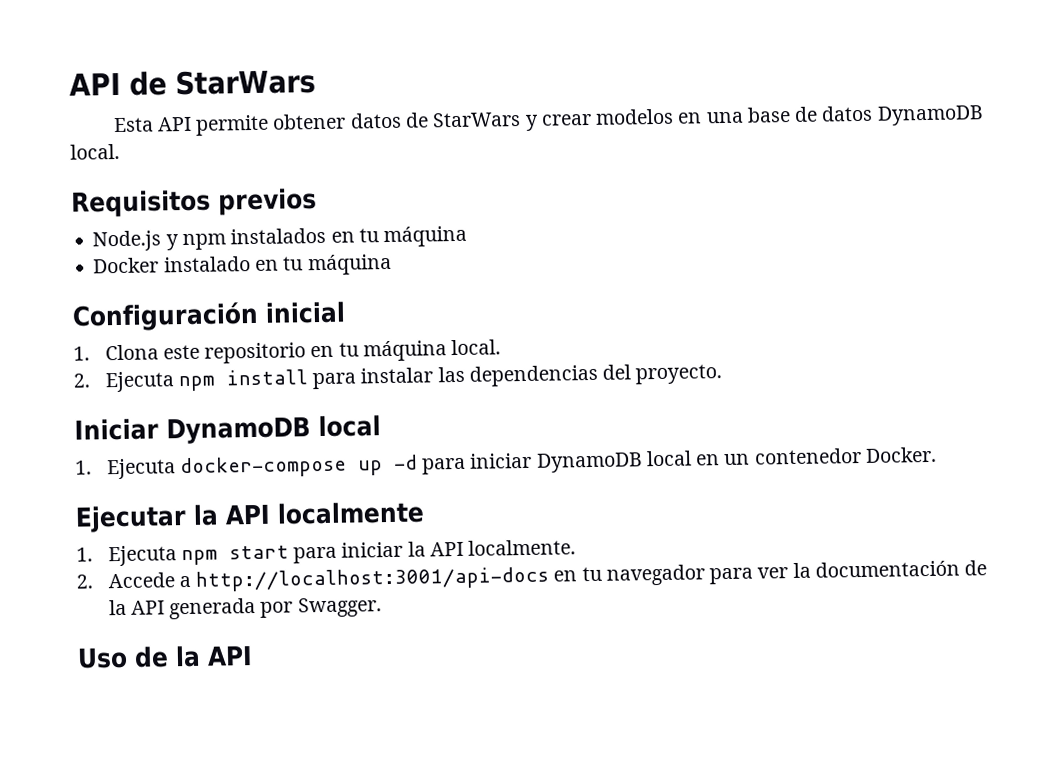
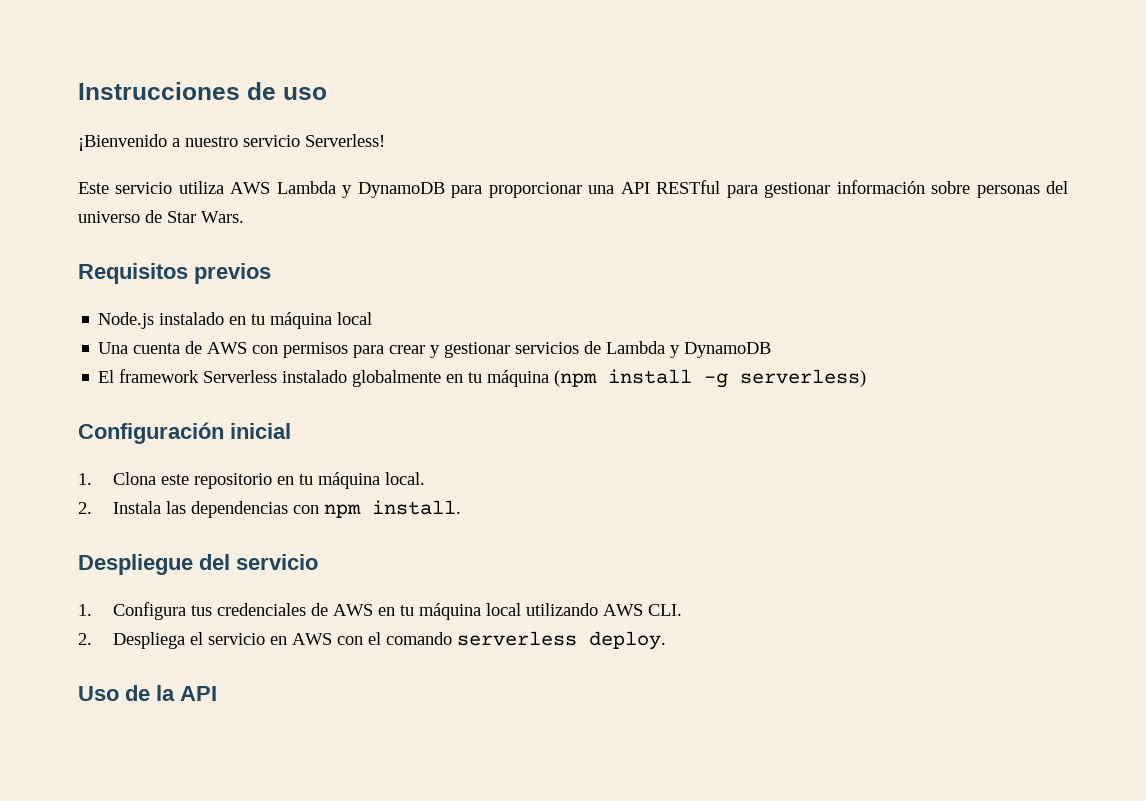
- API de StarWars
- Esta API permite obtener datos de StarWars y crear modelos en una base de datos DynamoDB local.
+ Instrucciones de uso
+ ¡Bienvenido a nuestro servicio Serverless!
+ Este servicio utiliza AWS Lambda y DynamoDB para proporcionar una API RESTful para gestionar información sobre personas del universo de Star Wars.
  Requisitos previos
- Node.js y npm instalados en tu máquina
- Docker instalado en tu máquina
+ Node.js instalado en tu máquina local
+ Una cuenta de AWS con permisos para crear y gestionar servicios de Lambda y DynamoDB
+ El framework Serverless instalado globalmente en tu máquina (npm install -g serverless)
- 2. Ejecuta npm install para instalar las dependencias del proyecto.
- Iniciar DynamoDB local
- 1. Ejecuta docker-compose up -d para iniciar DynamoDB local en un contenedor Docker.
- Ejecutar la API localmente
- 1. Ejecuta npm start para iniciar la API localmente.
- 2. Accede a http://localhost:3001/api-docs en tu navegador para ver la documentación de la API generada por Swagger.
+ 2. Instala las dependencias con npm install.
+ Despliegue del servicio
+ 1. Configura tus credenciales de AWS en tu máquina local utilizando AWS CLI.
+ 2. Despliega el servicio en AWS con el comando serverless deploy.

